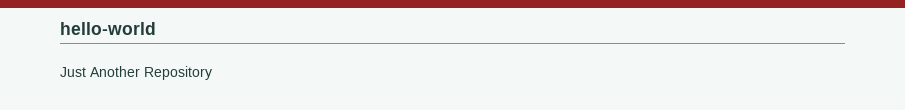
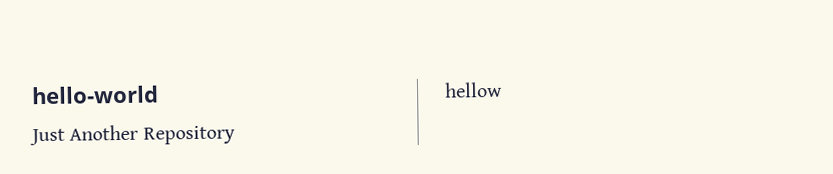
+ hellow

